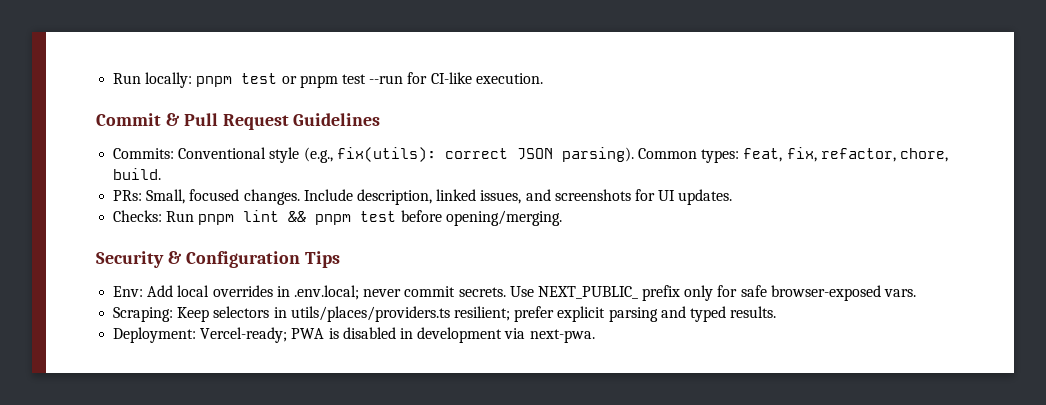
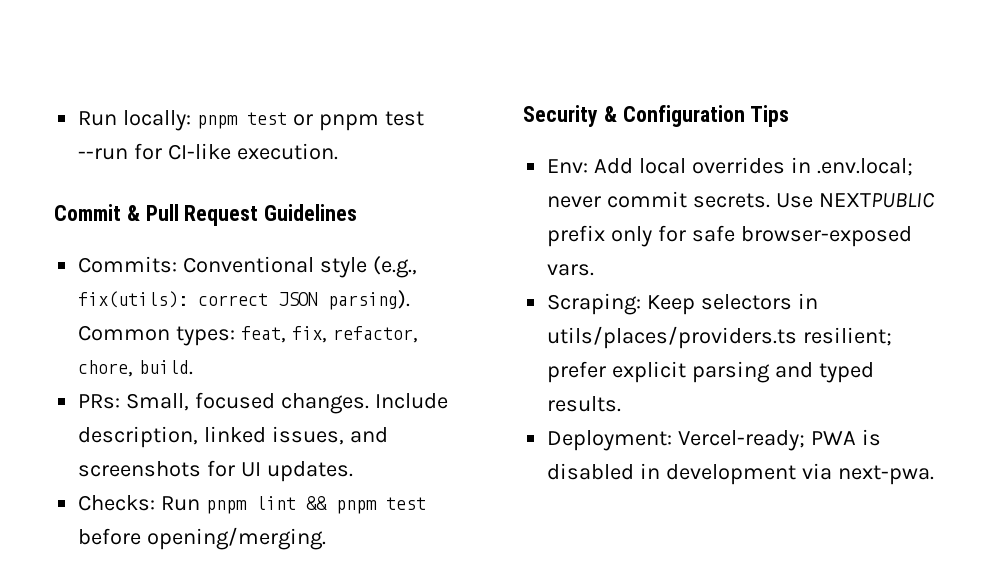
- Use NEXT_PUBLIC_ prefix only for safe browser-exposed vars.
+ Use NEXTPUBLIC prefix only for safe browser-exposed vars.

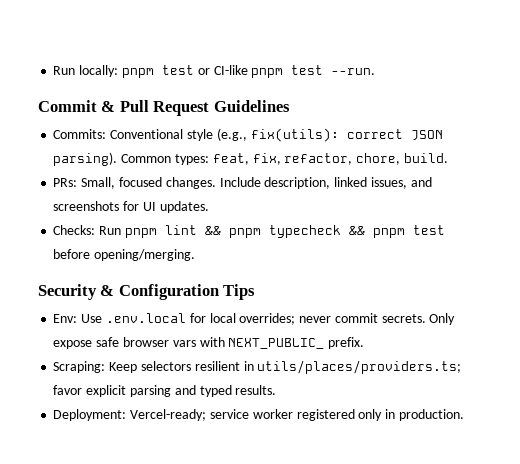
- Run locally: pnpm test or pnpm test --run for CI-like execution.
+ Run locally: pnpm test or CI-like pnpm test --run.
- Checks: Run pnpm lint && pnpm test before opening/merging.
+ Checks: Run pnpm lint && pnpm typecheck && pnpm test before opening/merging.
- Env: Add local overrides in .env.local; never commit secrets. Use NEXTPUBLIC prefix only for safe browser-exposed vars.
+ Env: Use .env.local for local overrides; never commit secrets. Only expose safe browser vars with NEXT_PUBLIC_ prefix.
- Scraping: Keep selectors in utils/places/providers.ts resilient; prefer explicit parsing and typed results.
+ Scraping: Keep selectors resilient in utils/places/providers.ts; favor explicit parsing and typed results.
- Deployment: Vercel-ready; PWA is disabled in development via next-pwa.
+ Deployment: Vercel-ready; service worker registered only in production.

